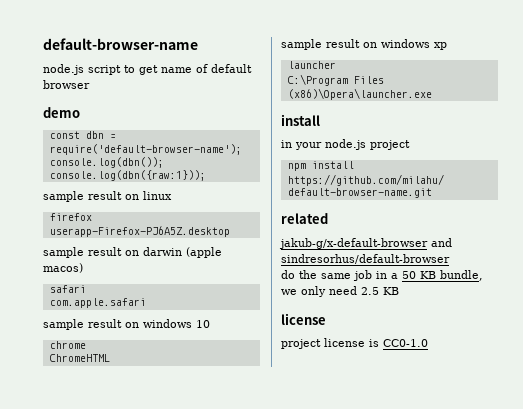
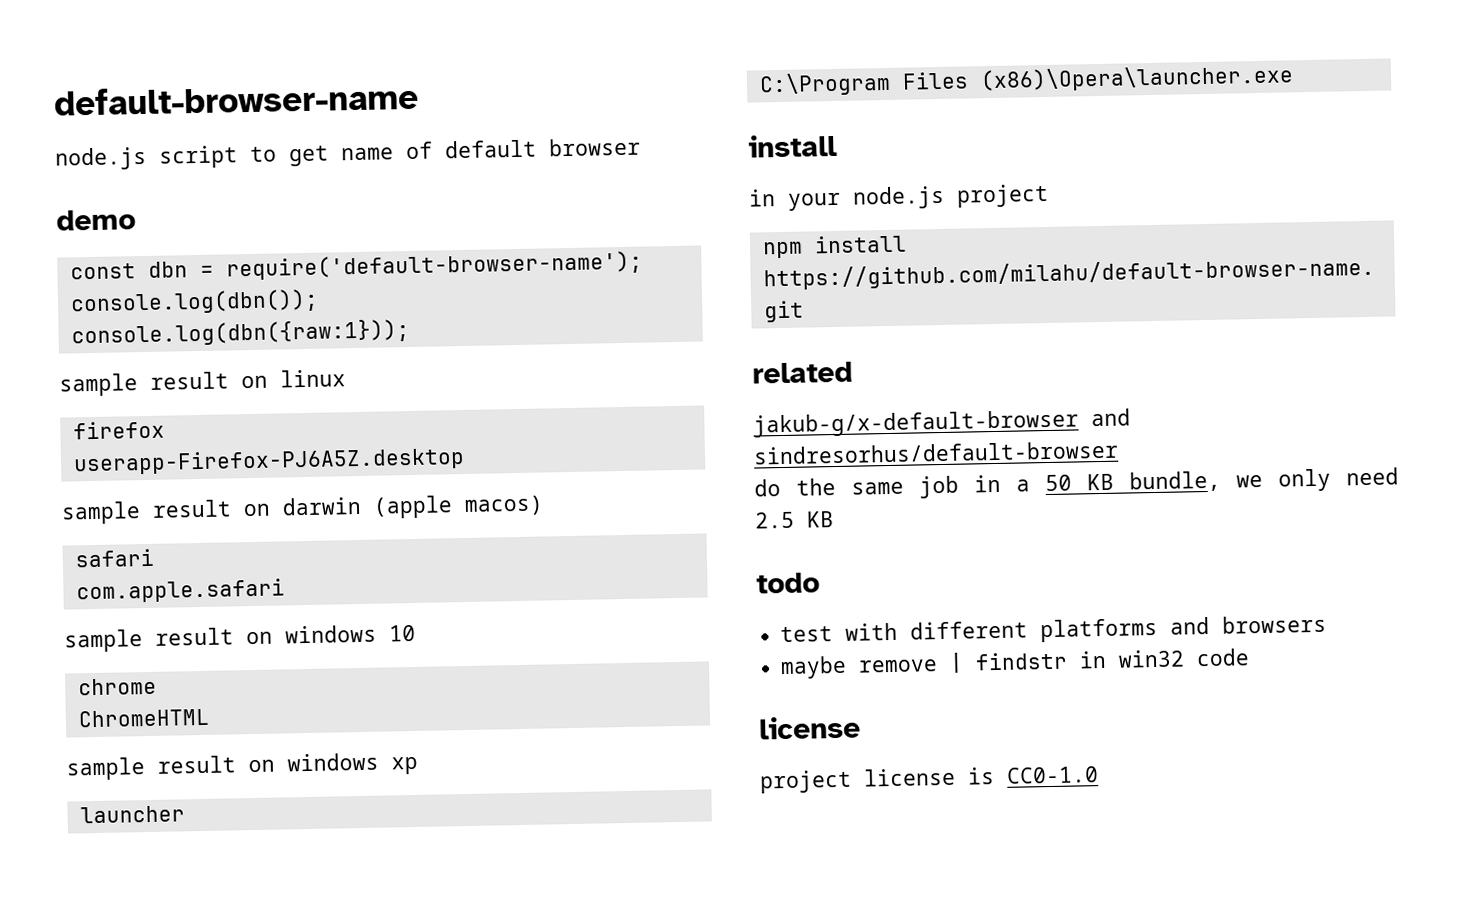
+ todo
+ test with different platforms and browsers
+ maybe remove | findstr in win32 code

